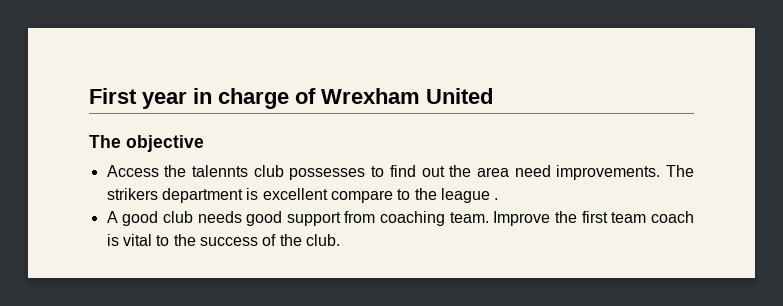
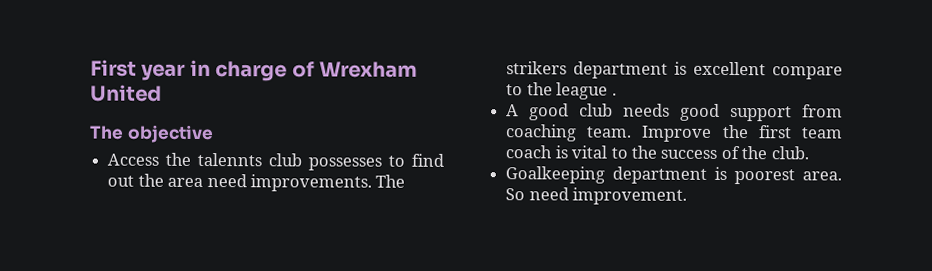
+ Goalkeeping department is poorest area. So need improvement.

